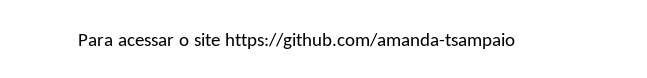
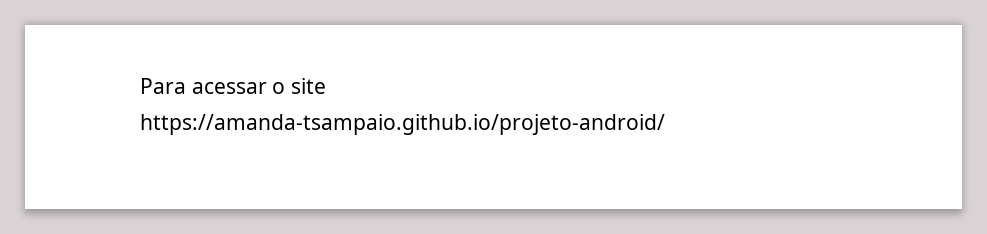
- Para acessar o site https://github.com/amanda-tsampaio
+ Para acessar o site https://amanda-tsampaio.github.io/projeto-android/

